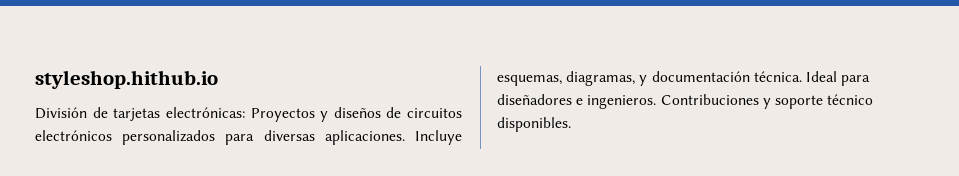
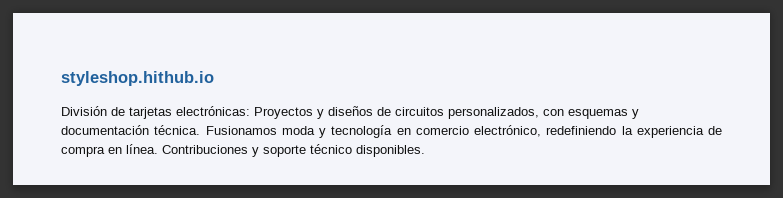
- División de tarjetas electrónicas: Proyectos y diseños de circuitos electrónicos personalizados para diversas aplicaciones. Incluye esquemas, diagramas, y documentación técnica. Ideal para diseñadores e ingenieros.
+ División de tarjetas electrónicas: Proyectos y diseños de circuitos personalizados, con esquemas y documentación técnica. Fusionamos moda y tecnología en comercio electrónico, redefiniendo la experiencia de compra en línea.

